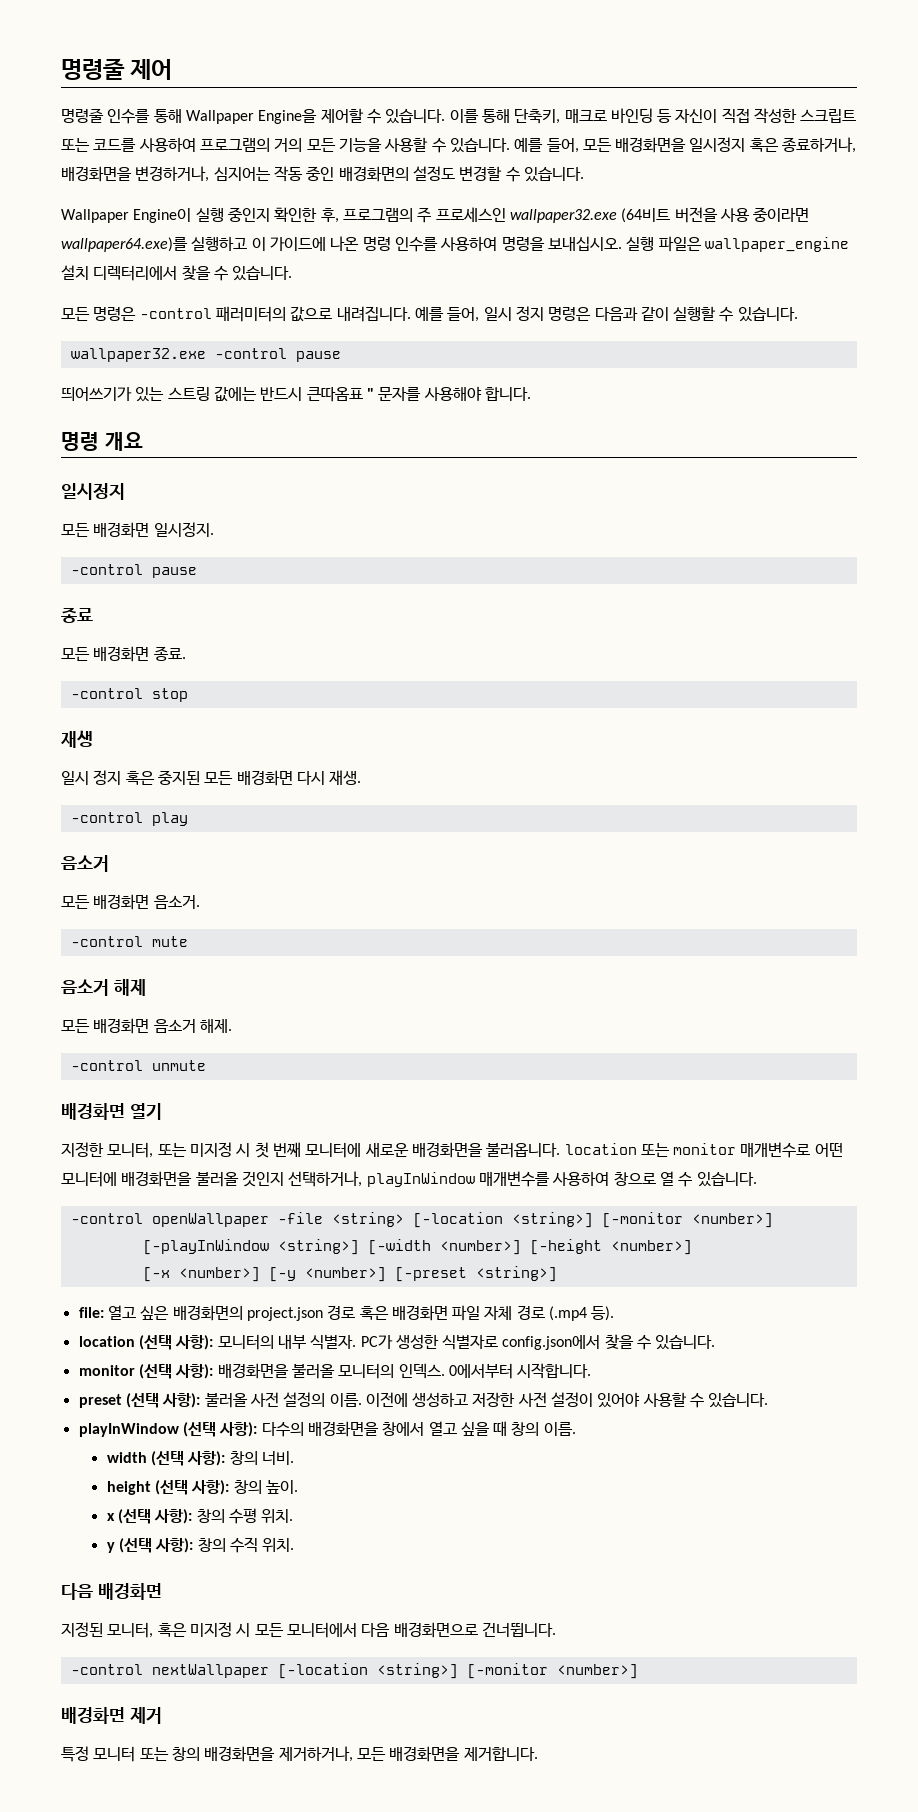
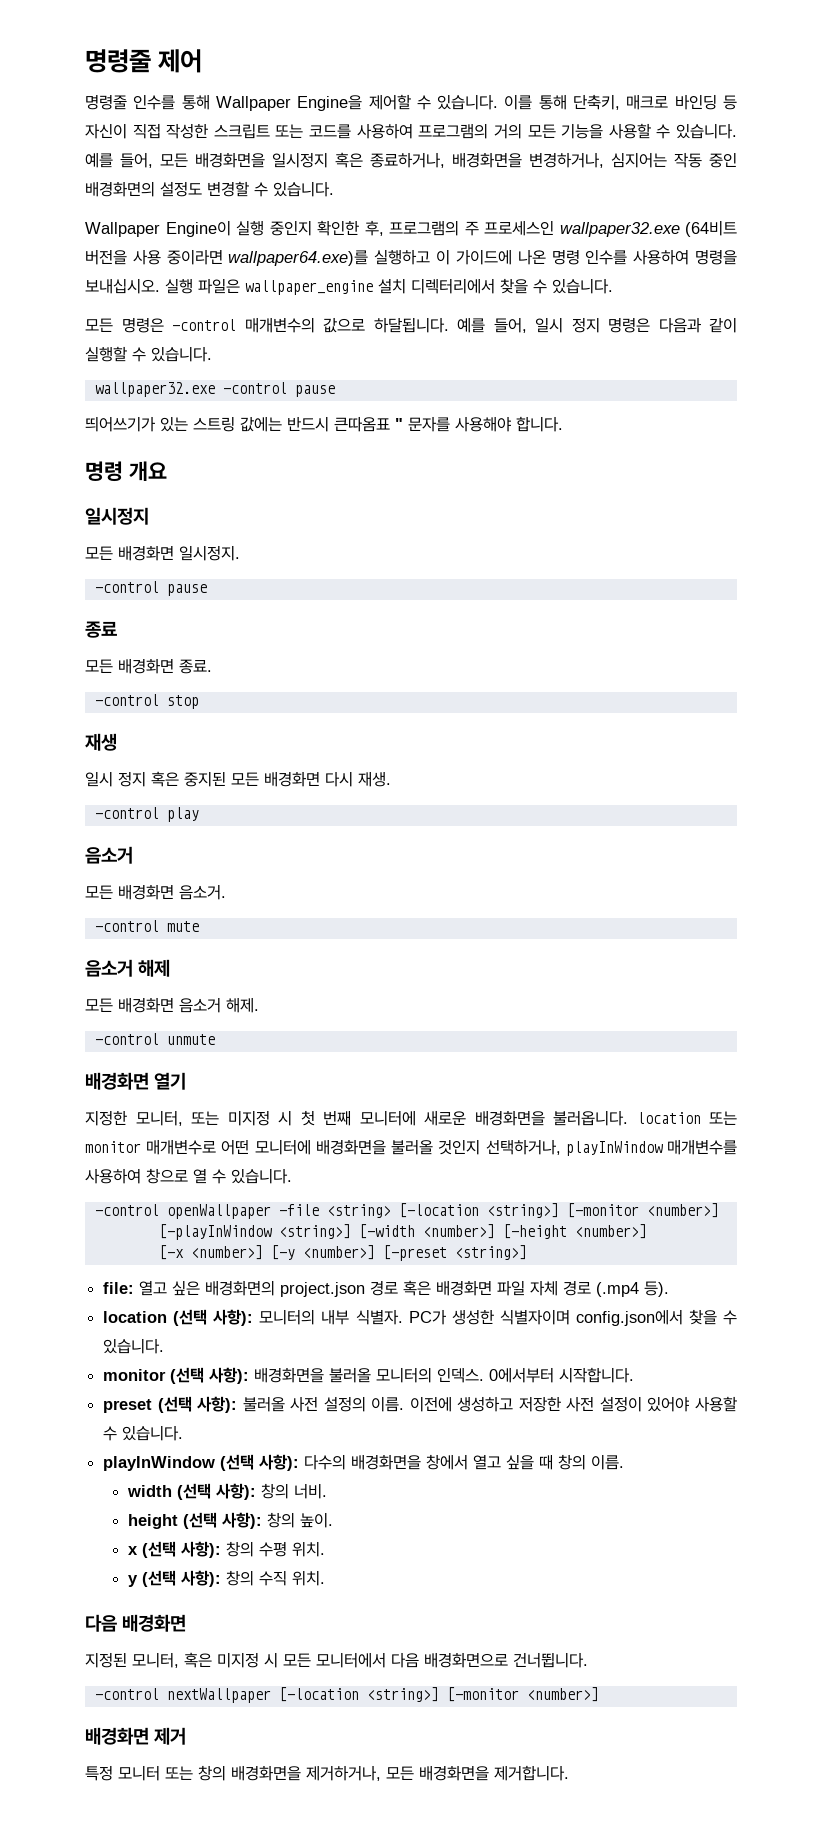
- 모든 명령은 -control 패러미터의 값으로 내려집니다.
+ 모든 명령은 -control 매개변수의 값으로 하달됩니다.
- PC가 생성한 식별자로 config.json에서 찾을 수 있습니다.
+ PC가 생성한 식별자이며 config.json에서 찾을 수 있습니다.

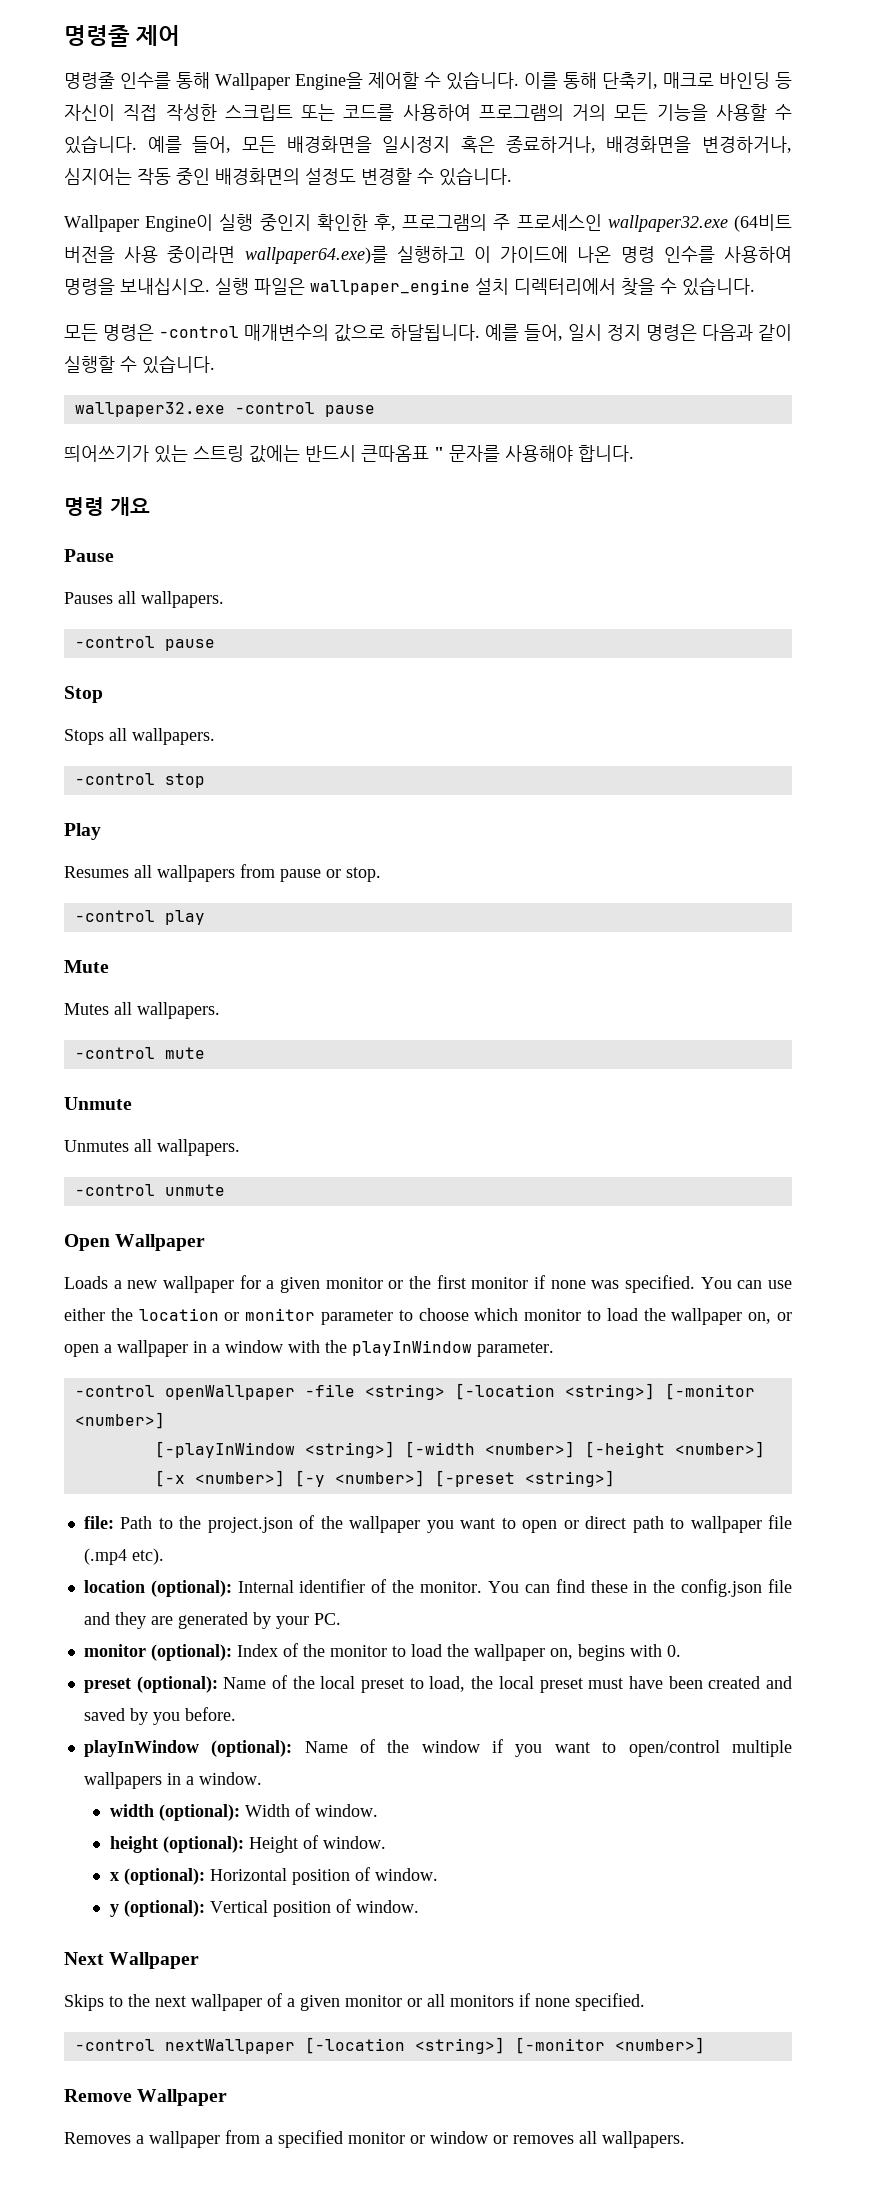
  명령 개요
- 일시정지
- 모든 배경화면 일시정지.
+ Pause
+ Pauses all wallpapers.
  -control pause
- 종료
- 모든 배경화면 종료.
+ Stop
+ Stops all wallpapers.
  -control stop
- 재생
- 일시 정지 혹은 중지된 모든 배경화면 다시 재생.
+ Play
+ Resumes all wallpapers from pause or stop.
  -control play
- 음소거
- 모든 배경화면 음소거.
+ Mute
+ Mutes all wallpapers.
  -control mute
- 음소거 해제
- 모든 배경화면 음소거 해제.
+ Unmute
+ Unmutes all wallpapers.
  -control unmute
- 배경화면 열기
- 지정한 모니터, 또는 미지정 시 첫 번째 모니터에 새로운 배경화면을 불러옵니다. location 또는 monitor 매개변수로 어떤 모니터에 배경화면을 불러올 것인지 선택하거나, playInWindow 매개변수를 사용하여 창으로 열 수 있습니다.
+ Open Wallpaper
+ Loads a new wallpaper for a given monitor or the first monitor if none was specified. You can use either the location or monitor parameter to choose which monitor to load the wallpaper on, or open a wallpaper in a window with the playInWindow parameter.
- file: 열고 싶은 배경화면의 project.json 경로 혹은 배경화면 파일 자체 경로 (.mp4 등).
- location (선택 사항): 모니터의 내부 식별자. PC가 생성한 식별자이며 config.json에서 찾을 수 있습니다.
- monitor (선택 사항): 배경화면을 불러올 모니터의 인덱스. 0에서부터 시작합니다.
- preset (선택 사항): 불러올 사전 설정의 이름. 이전에 생성하고 저장한 사전 설정이 있어야 사용할 수 있습니다.
- playInWindow (선택 사항): 다수의 배경화면을 창에서 열고 싶을 때 창의 이름.
- width (선택 사항): 창의 너비.
- height (선택 사항): 창의 높이.
- x (선택 사항): 창의 수평 위치.
- y (선택 사항): 창의 수직 위치.
- 다음 배경화면
- 지정된 모니터, 혹은 미지정 시 모든 모니터에서 다음 배경화면으로 건너뜁니다.
+ file: Path to the project.json of the wallpaper you want to open or direct path to wallpaper file (.mp4 etc).
+ location (optional): Internal identifier of the monitor. You can find these in the config.json file and they are generated by your PC.
+ monitor (optional): Index of the monitor to load the wallpaper on, begins with 0.
+ preset (optional): Name of the local preset to load, the local preset must have been created and saved by you before.
+ playInWindow (optional): Name of the window if you want to open/control multiple wallpapers in a window.
+ width (optional): Width of window.
+ height (optional): Height of window.
+ x (optional): Horizontal position of window.
+ y (optional): Vertical position of window.
+ Next Wallpaper
+ Skips to the next wallpaper of a given monitor or all monitors if none specified.
- 배경화면 제거
- 특정 모니터 또는 창의 배경화면을 제거하거나, 모든 배경화면을 제거합니다.
+ Remove Wallpaper
+ Removes a wallpaper from a specified monitor or window or removes all wallpapers.

